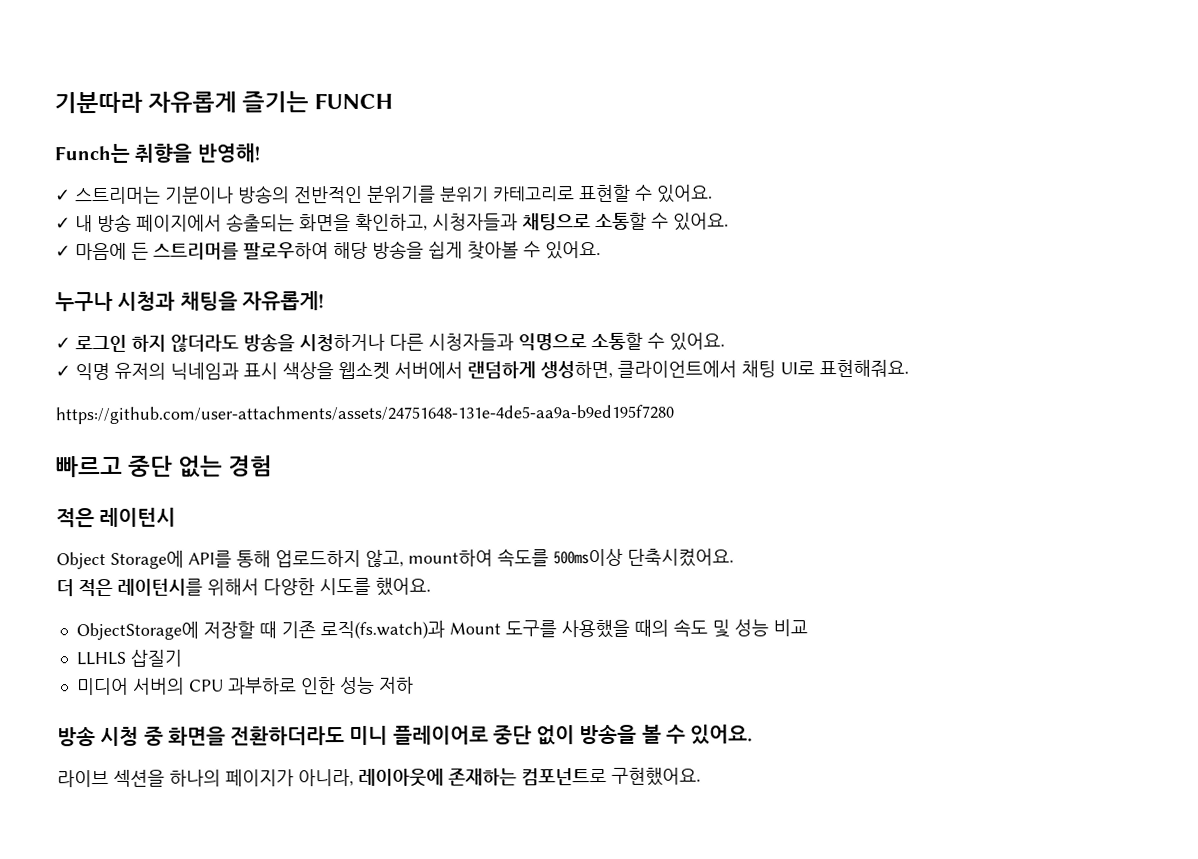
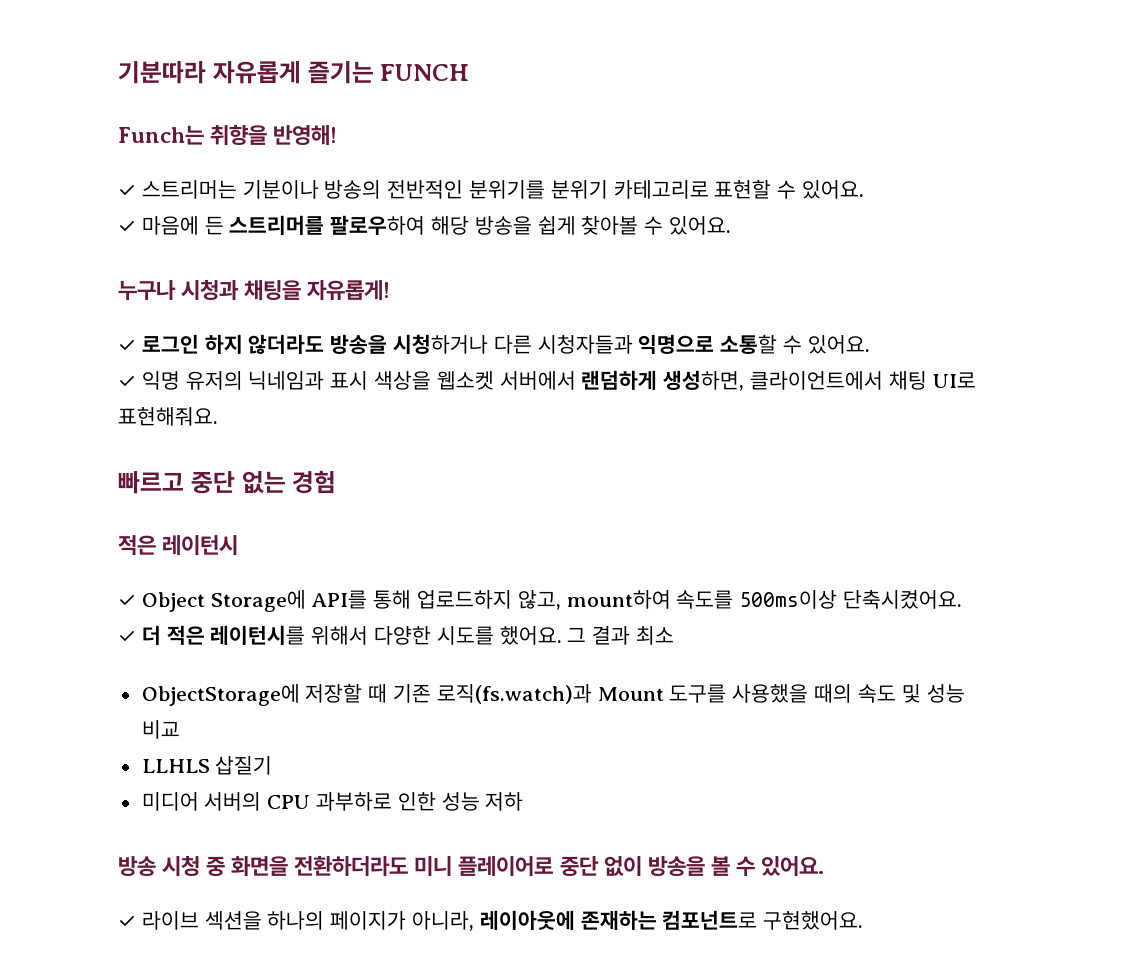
- ✓ 내 방송 페이지에서 송출되는 화면을 확인하고, 시청자들과 채팅으로 소통할 수 있어요.
- https://github.com/user-attachments/assets/24751648-131e-4de5-aa9a-b9ed195f7280
- Object Storage에 API를 통해 업로드하지 않고, mount하여 속도를 500ms이상 단축시켰어요.
+ ✓ Object Storage에 API를 통해 업로드하지 않고, mount하여 속도를 500ms이상 단축시켰어요.
- 더 적은 레이턴시를 위해서 다양한 시도를 했어요.
+ ✓ 더 적은 레이턴시를 위해서 다양한 시도를 했어요. 그 결과 최소
- 라이브 섹션을 하나의 페이지가 아니라, 레이아웃에 존재하는 컴포넌트로 구현했어요.
+ ✓ 라이브 섹션을 하나의 페이지가 아니라, 레이아웃에 존재하는 컴포넌트로 구현했어요.

